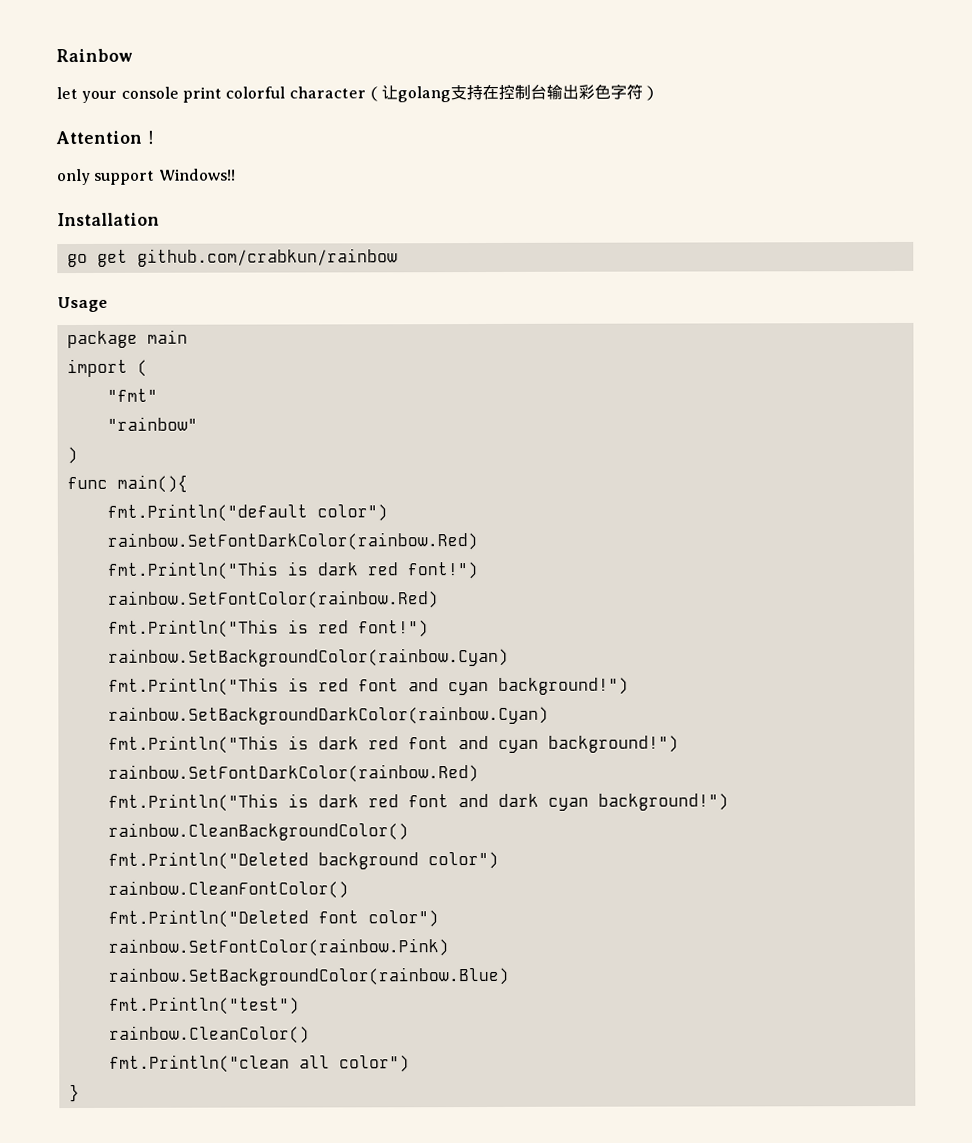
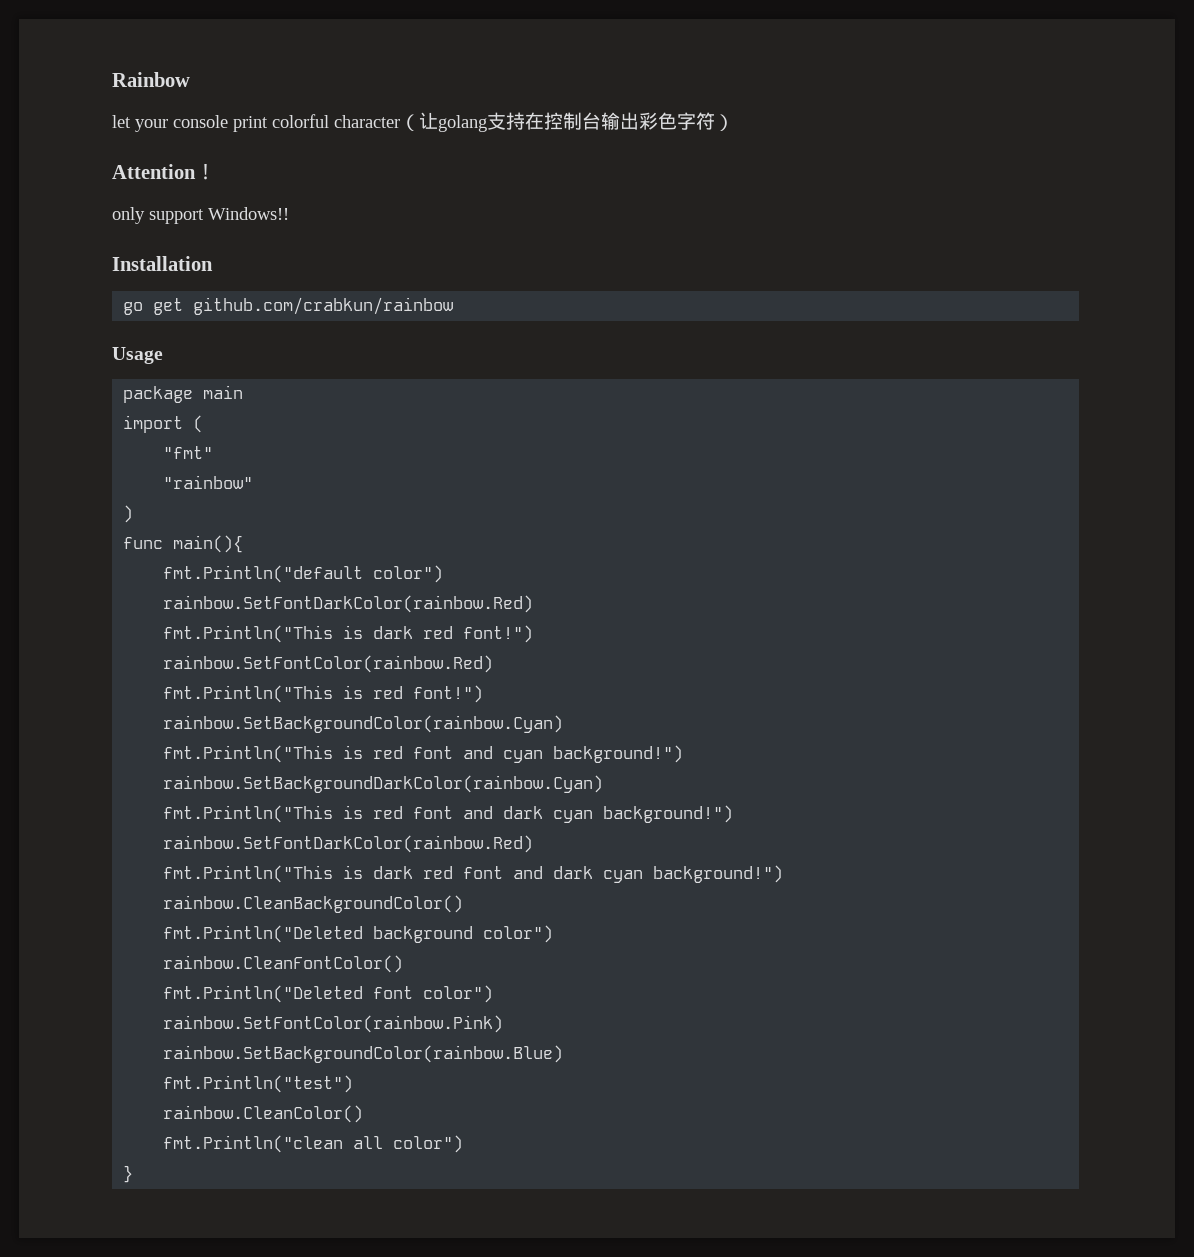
- fmt.Println("This is dark red font and cyan background!")
+ fmt.Println("This is red font and dark cyan background!")

